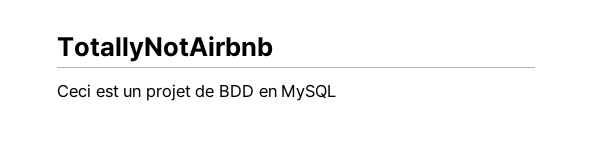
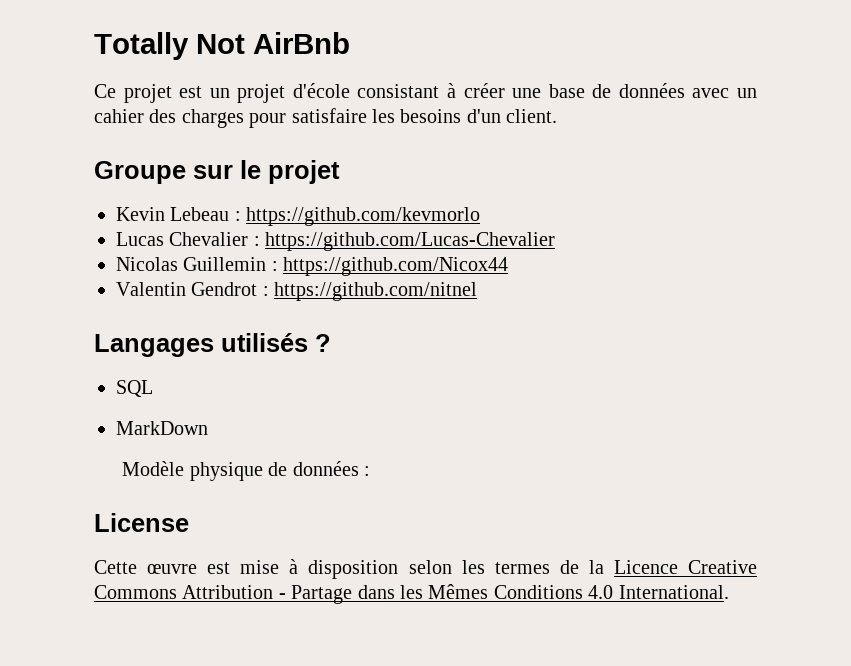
- TotallyNotAirbnb
- Ceci est un projet de BDD en MySQL
+ Totally Not AirBnb
+ Ce projet est un projet d'école consistant à créer une base de données avec un cahier des charges pour satisfaire les besoins d'un client.
+ Groupe sur le projet
+ Kevin Lebeau : https://github.com/kevmorlo
+ Lucas Chevalier : https://github.com/Lucas-Chevalier
+ Nicolas Guillemin : https://github.com/Nicox44
+ Valentin Gendrot : https://github.com/nitnel
+ Langages utilisés ?
+ SQL
+ MarkDown
+ Modèle physique de données :
+ License
+ Cette œuvre est mise à disposition selon les termes de la Licence Creative Commons Attribution - Partage dans les Mêmes Conditions 4.0 International.

